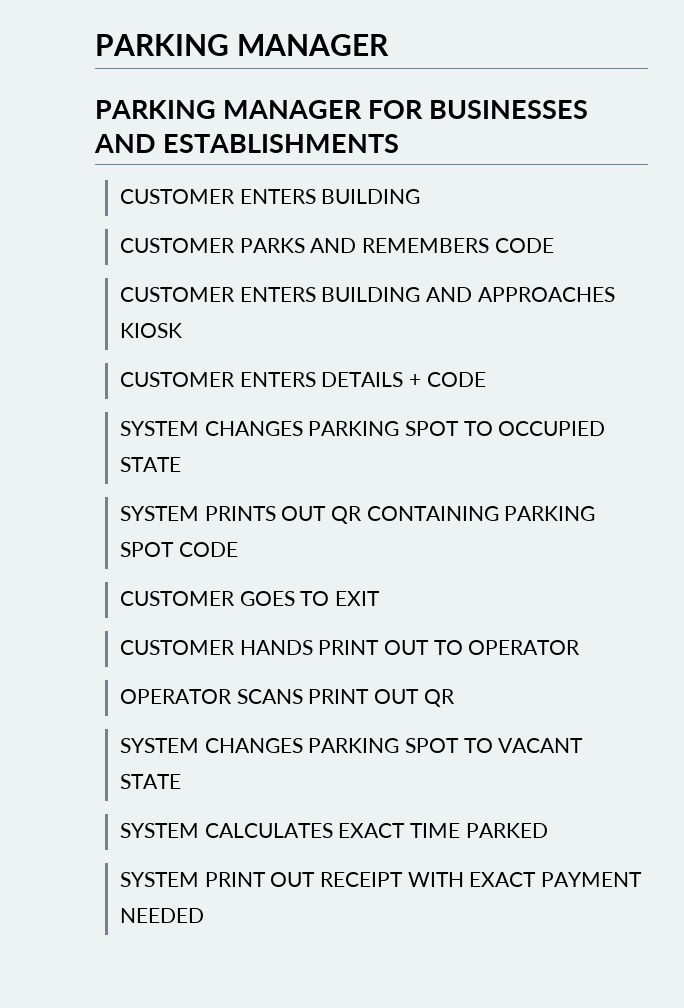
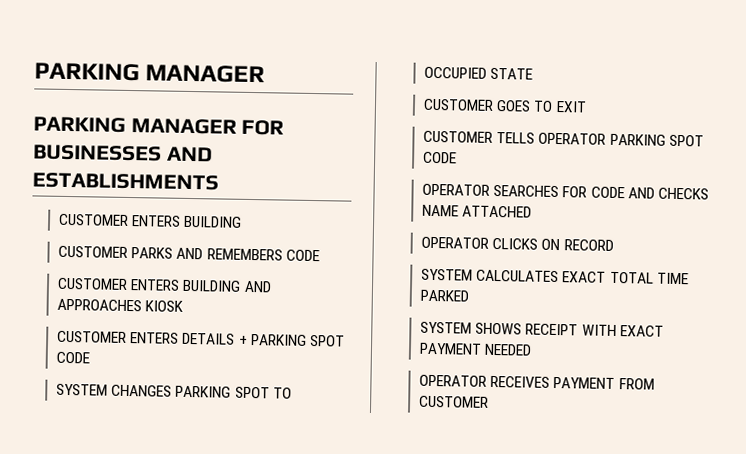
- CUSTOMER ENTERS DETAILS + CODE
+ CUSTOMER ENTERS DETAILS + PARKING SPOT CODE
- SYSTEM PRINTS OUT QR CONTAINING PARKING SPOT CODE
- CUSTOMER HANDS PRINT OUT TO OPERATOR
- OPERATOR SCANS PRINT OUT QR
- SYSTEM CHANGES PARKING SPOT TO VACANT STATE
+ CUSTOMER TELLS OPERATOR PARKING SPOT CODE
+ OPERATOR SEARCHES FOR CODE AND CHECKS NAME ATTACHED
+ OPERATOR CLICKS ON RECORD
- SYSTEM CALCULATES EXACT TIME PARKED
+ SYSTEM CALCULATES EXACT TOTAL TIME PARKED
- SYSTEM PRINT OUT RECEIPT WITH EXACT PAYMENT NEEDED
+ SYSTEM SHOWS RECEIPT WITH EXACT PAYMENT NEEDED
+ OPERATOR RECEIVES PAYMENT FROM CUSTOMER

